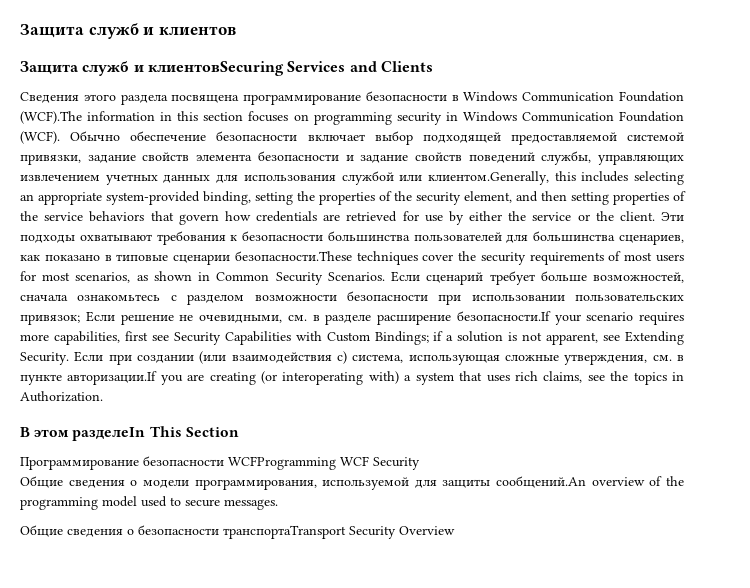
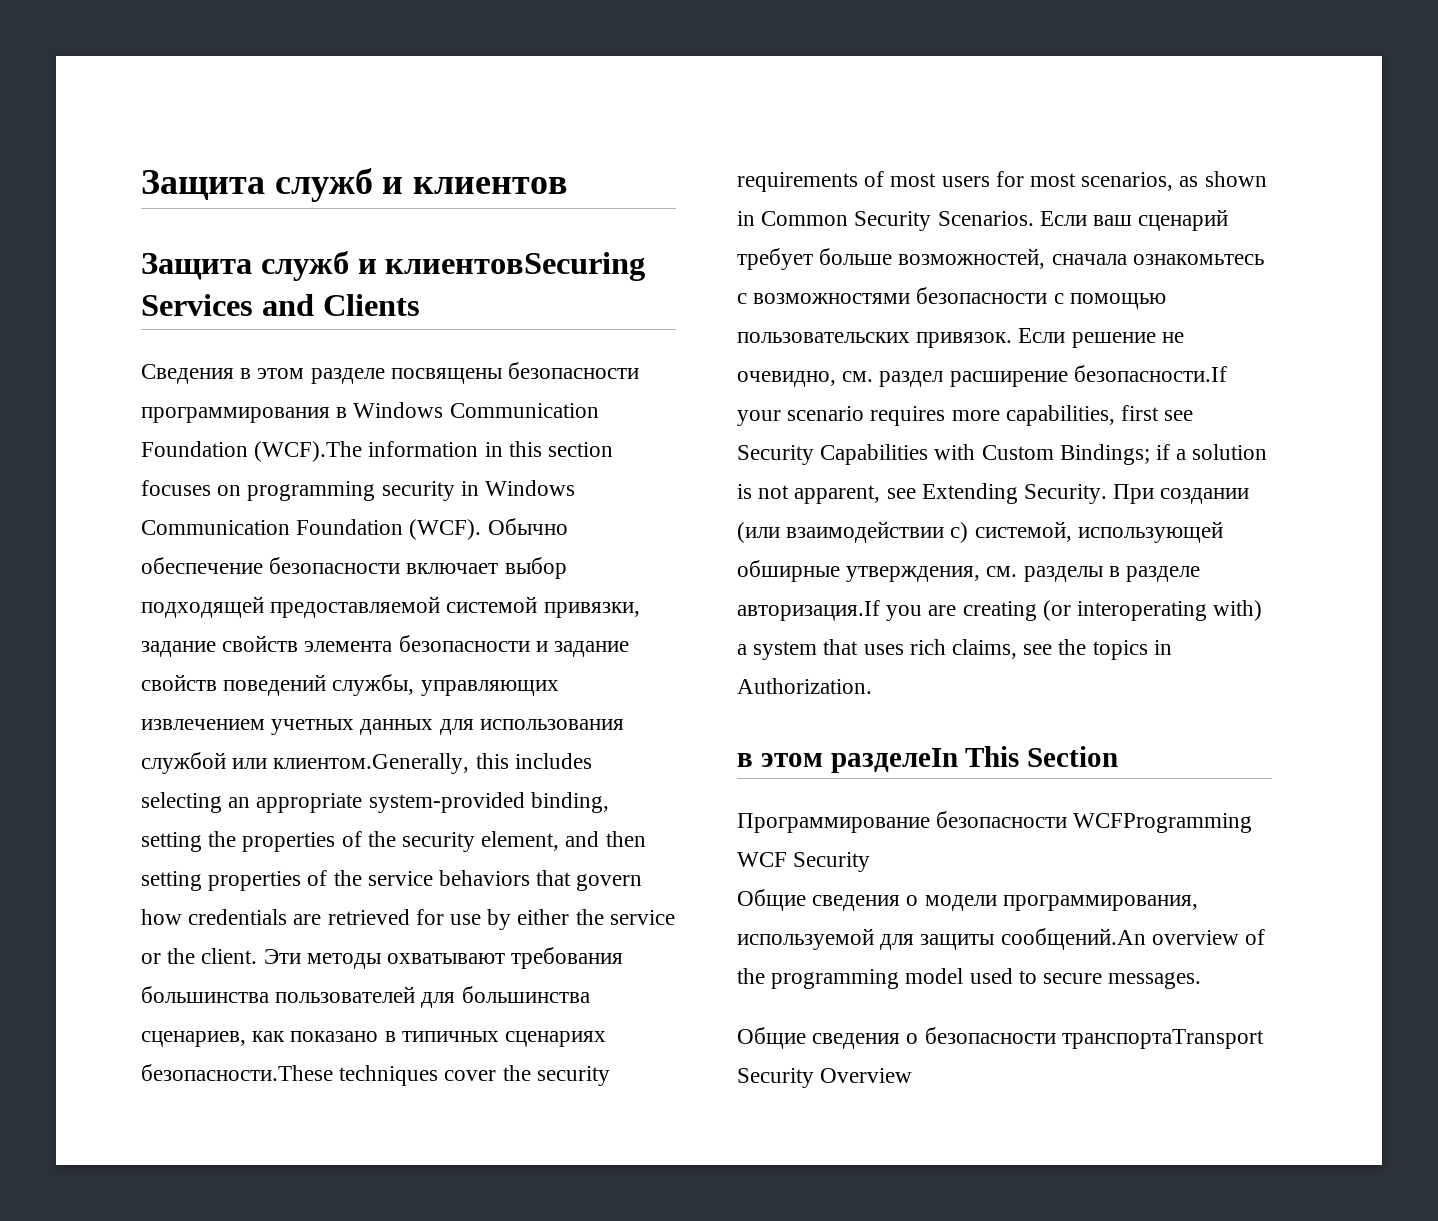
- Сведения этого раздела посвящена программирование безопасности в Windows Communication Foundation (WCF).The information in this section focuses on programming security in Windows Communication Foundation (WCF).
+ Сведения в этом разделе посвящены безопасности программирования в Windows Communication Foundation (WCF).The information in this section focuses on programming security in Windows Communication Foundation (WCF).
- Эти подходы охватывают требования к безопасности большинства пользователей для большинства сценариев, как показано в типовые сценарии безопасности.These techniques cover the security requirements of most users for most scenarios, as shown in Common Security Scenarios.
+ Эти методы охватывают требования большинства пользователей для большинства сценариев, как показано в типичных сценариях безопасности.These techniques cover the security requirements of most users for most scenarios, as shown in Common Security Scenarios.
- Если сценарий требует больше возможностей, сначала ознакомьтесь с разделом возможности безопасности при использовании пользовательских привязок; Если решение не очевидными, см. в разделе расширение безопасности.If your scenario requires more capabilities, first see Security Capabilities with Custom Bindings; if a solution is not apparent, see Extending Security.
+ Если ваш сценарий требует больше возможностей, сначала ознакомьтесь с возможностями безопасности с помощью пользовательских привязок. Если решение не очевидно, см. раздел расширение безопасности.If your scenario requires more capabilities, first see Security Capabilities with Custom Bindings; if a solution is not apparent, see Extending Security.
- Если при создании (или взаимодействия с) система, использующая сложные утверждения, см. в пункте авторизации.If you are creating (or interoperating with) a system that uses rich claims, see the topics in Authorization.
+ При создании (или взаимодействии с) системой, использующей обширные утверждения, см. разделы в разделе авторизация.If you are creating (or interoperating with) a system that uses rich claims, see the topics in Authorization.
- В этом разделеIn This Section
+ в этом разделеIn This Section

